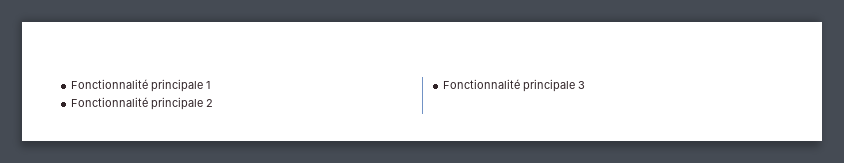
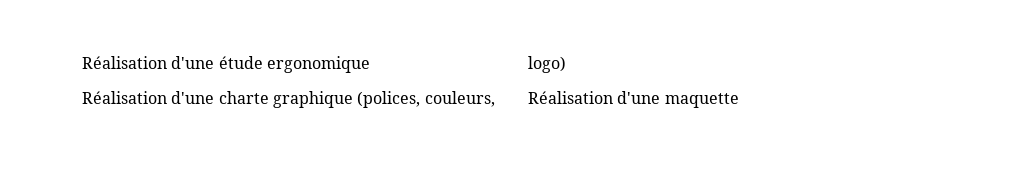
- Fonctionnalité principale 1
- Fonctionnalité principale 2
- Fonctionnalité principale 3
+ Réalisation d'une étude ergonomique
+ Réalisation d'une charte graphique (polices, couleurs, logo)
+ Réalisation d'une maquette

